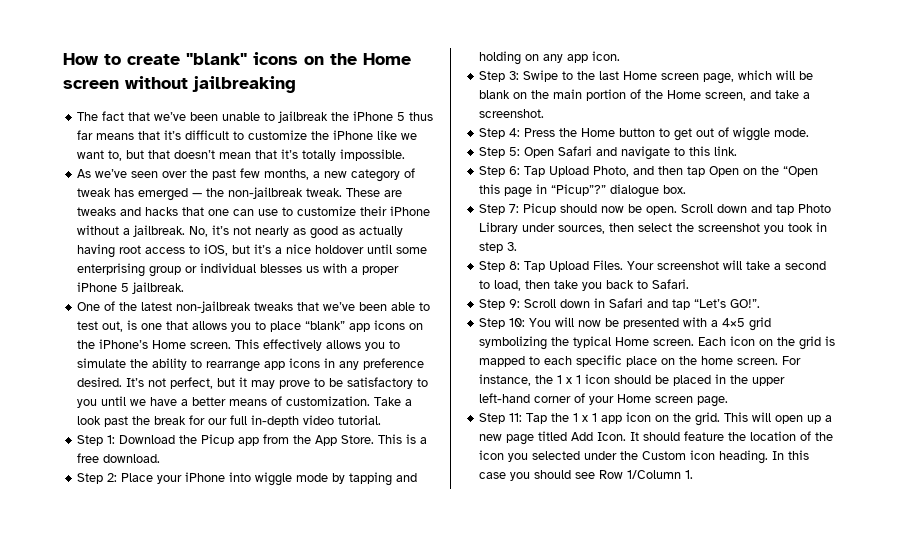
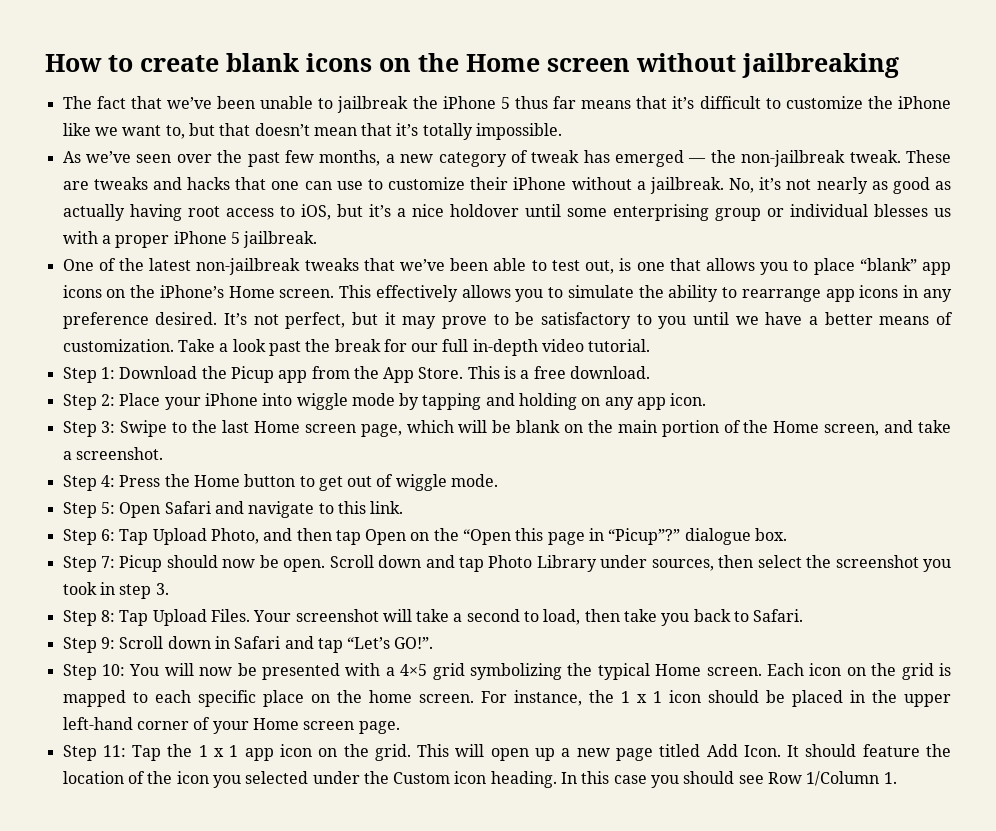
- How to create "blank" icons on the Home screen without jailbreaking
+ How to create blank icons on the Home screen without jailbreaking

